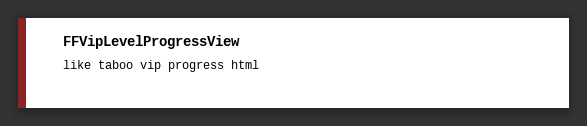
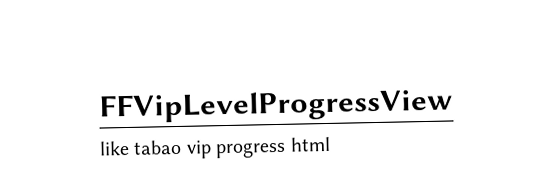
- like taboo vip progress html
+ like tabao vip progress html

